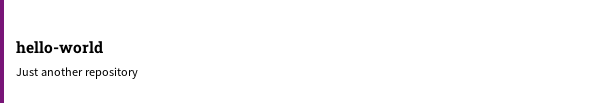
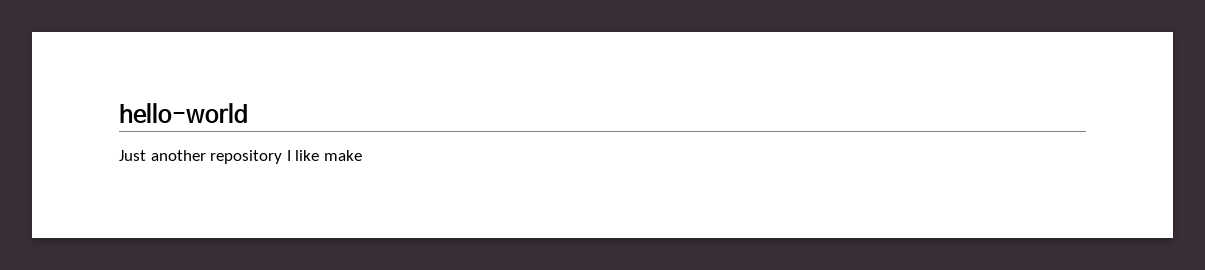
- Just another repository
+ Just another repository I like make

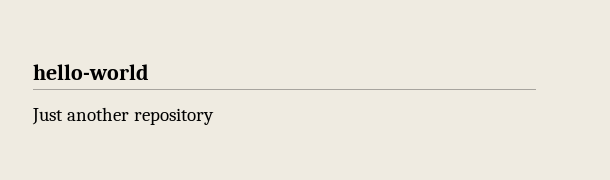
- Just another repository I like make
+ Just another repository

